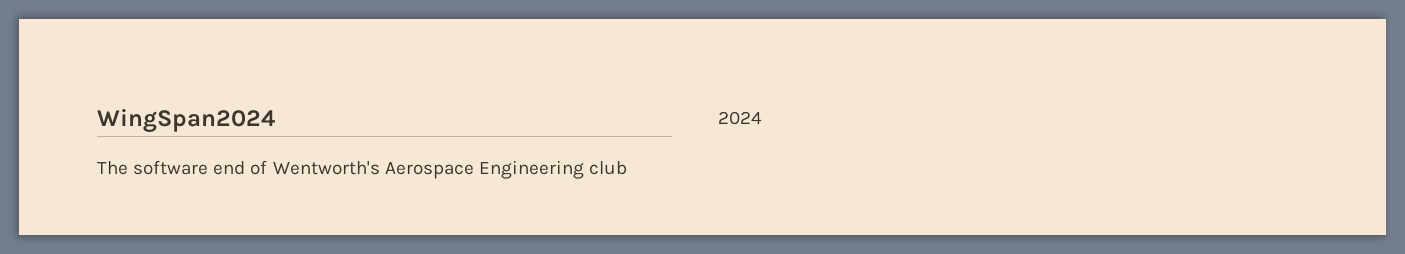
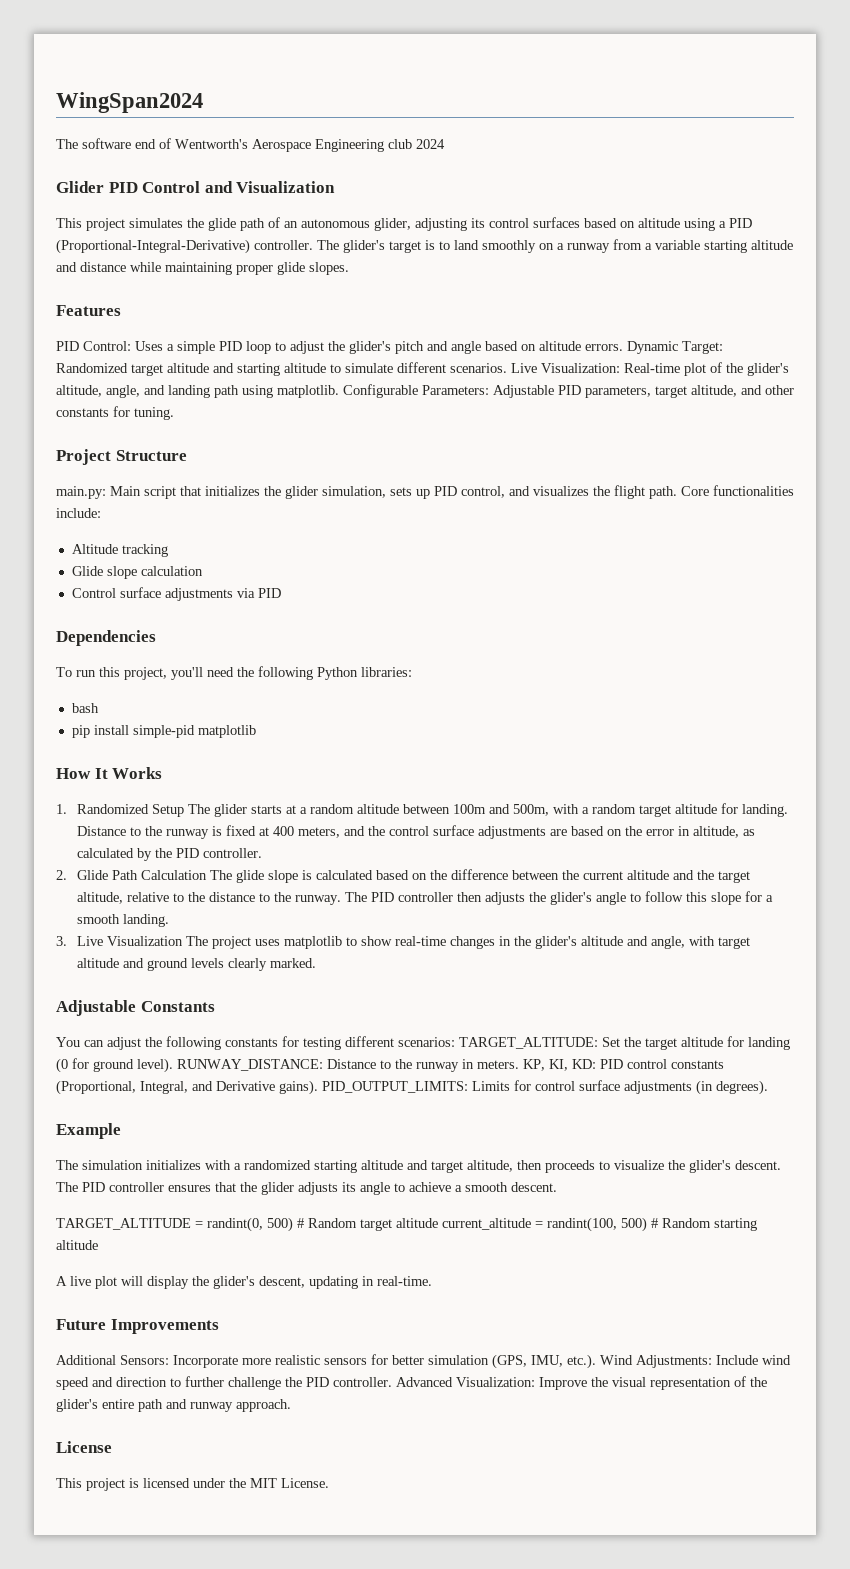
+ Glider PID Control and Visualization
+ This project simulates the glide path of an autonomous glider, adjusting its control surfaces based on altitude using a PID (Proportional-Integral-Derivative) controller. The glider's target is to land smoothly on a runway from a variable starting altitude and distance while maintaining proper glide slopes.
+ Features
+ PID Control: Uses a simple PID loop to adjust the glider's pitch and angle based on altitude errors. Dynamic Target: Randomized target altitude and starting altitude to simulate different scenarios. Live Visualization: Real-time plot of the glider's altitude, angle, and landing path using matplotlib. Configurable Parameters: Adjustable PID parameters, target altitude, and other constants for tuning.
+ Project Structure
+ main.py: Main script that initializes the glider simulation, sets up PID control, and visualizes the flight path. Core functionalities include:
+ Altitude tracking
+ Glide slope calculation
+ Control surface adjustments via PID
+ Dependencies
+ To run this project, you'll need the following Python libraries:
+ bash
+ pip install simple-pid matplotlib
+ How It Works
+ 1. Randomized Setup The glider starts at a random altitude between 100m and 500m, with a random target altitude for landing. Distance to the runway is fixed at 400 meters, and the control surface adjustments are based on the error in altitude, as calculated by the PID controller.
+ 2. Glide Path Calculation The glide slope is calculated based on the difference between the current altitude and the target altitude, relative to the distance to the runway. The PID controller then adjusts the glider's angle to follow this slope for a smooth landing.
+ 3. Live Visualization The project uses matplotlib to show real-time changes in the glider's altitude and angle, with target altitude and ground levels clearly marked.
+ Adjustable Constants
+ You can adjust the following constants for testing different scenarios: TARGET_ALTITUDE: Set the target altitude for landing (0 for ground level). RUNWAY_DISTANCE: Distance to the runway in meters. KP, KI, KD: PID control constants (Proportional, Integral, and Derivative gains). PID_OUTPUT_LIMITS: Limits for control surface adjustments (in degrees).
+ Example
+ The simulation initializes with a randomized starting altitude and target altitude, then proceeds to visualize the glider's descent. The PID controller ensures that the glider adjusts its angle to achieve a smooth descent.
+ TARGET_ALTITUDE = randint(0, 500) # Random target altitude current_altitude = randint(100, 500) # Random starting altitude
+ A live plot will display the glider's descent, updating in real-time.
+ Future Improvements
+ Additional Sensors: Incorporate more realistic sensors for better simulation (GPS, IMU, etc.). Wind Adjustments: Include wind speed and direction to further challenge the PID controller. Advanced Visualization: Improve the visual representation of the glider's entire path and runway approach.
+ License
+ This project is licensed under the MIT License.

